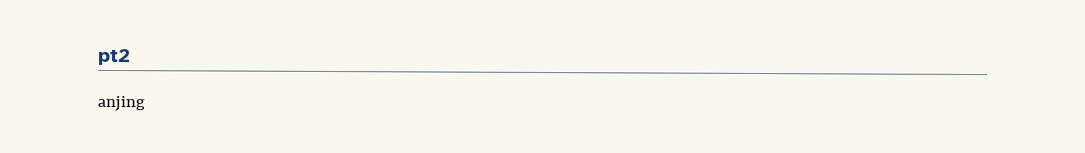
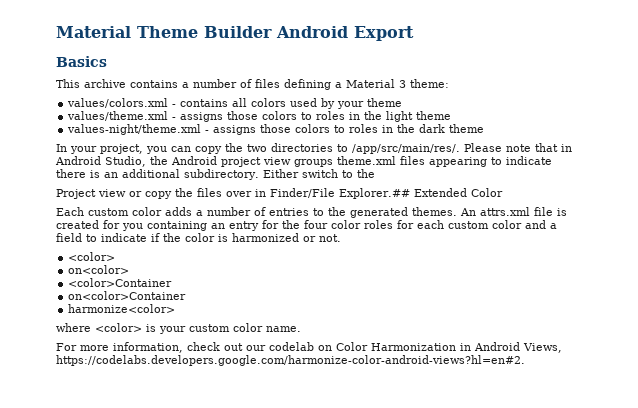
- pt2
- anjing
+ Material Theme Builder Android Export
+ Basics
+ This archive contains a number of files defining a Material 3 theme:
+ values/colors.xml - contains all colors used by your theme
+ values/theme.xml - assigns those colors to roles in the light theme
+ values-night/theme.xml - assigns those colors to roles in the dark theme
+ In your project, you can copy the two directories to /app/src/main/res/. Please note that in Android Studio, the Android project view groups theme.xml files appearing to indicate there is an additional subdirectory. Either switch to the
+ Project view or copy the files over in Finder/File Explorer.## Extended Color
+ Each custom color adds a number of entries to the generated themes. An attrs.xml file is created for you containing an entry for the four color roles for each custom color and a field to indicate if the color is harmonized or not.
+ <color>
+ on<color>
+ <color>Container
+ on<color>Container
+ harmonize<color>
+ where <color> is your custom color name.
+ For more information, check out our codelab on Color Harmonization in Android Views, https://codelabs.developers.google.com/harmonize-color-android-views?hl=en#2.

